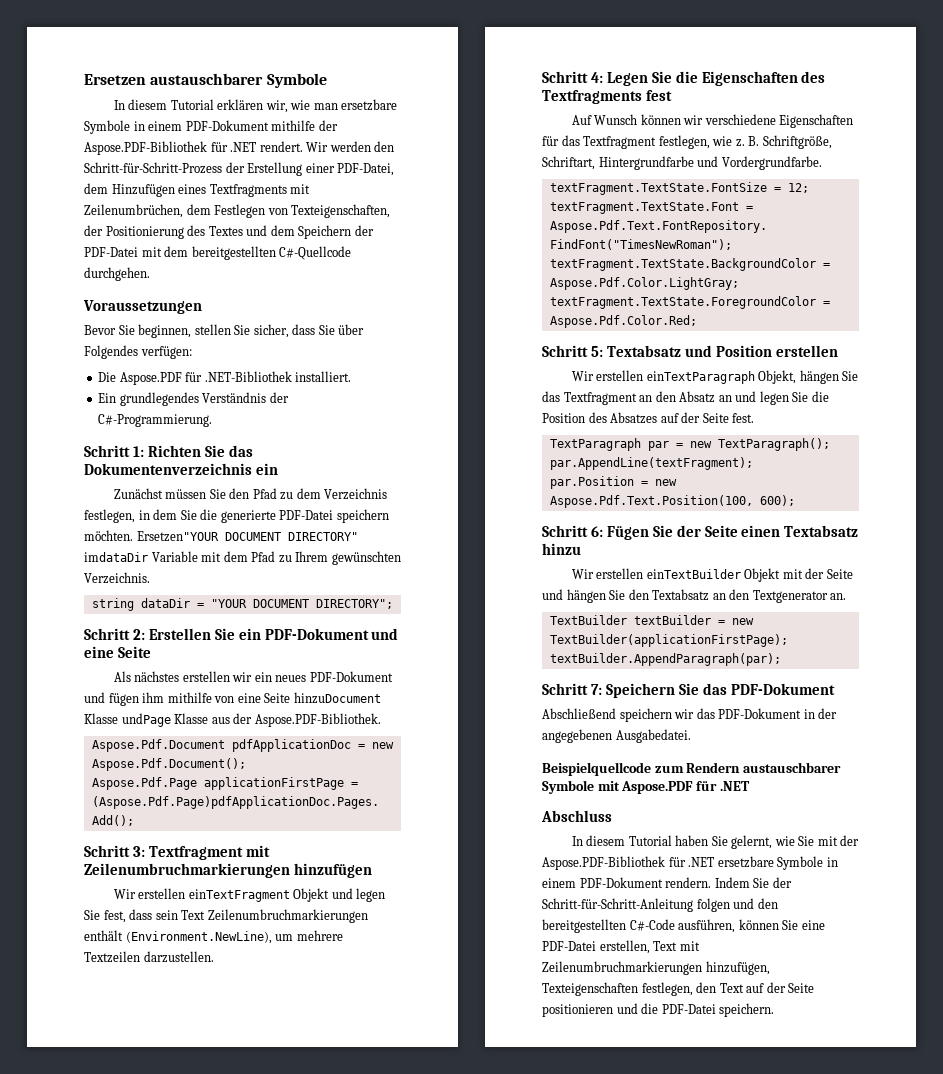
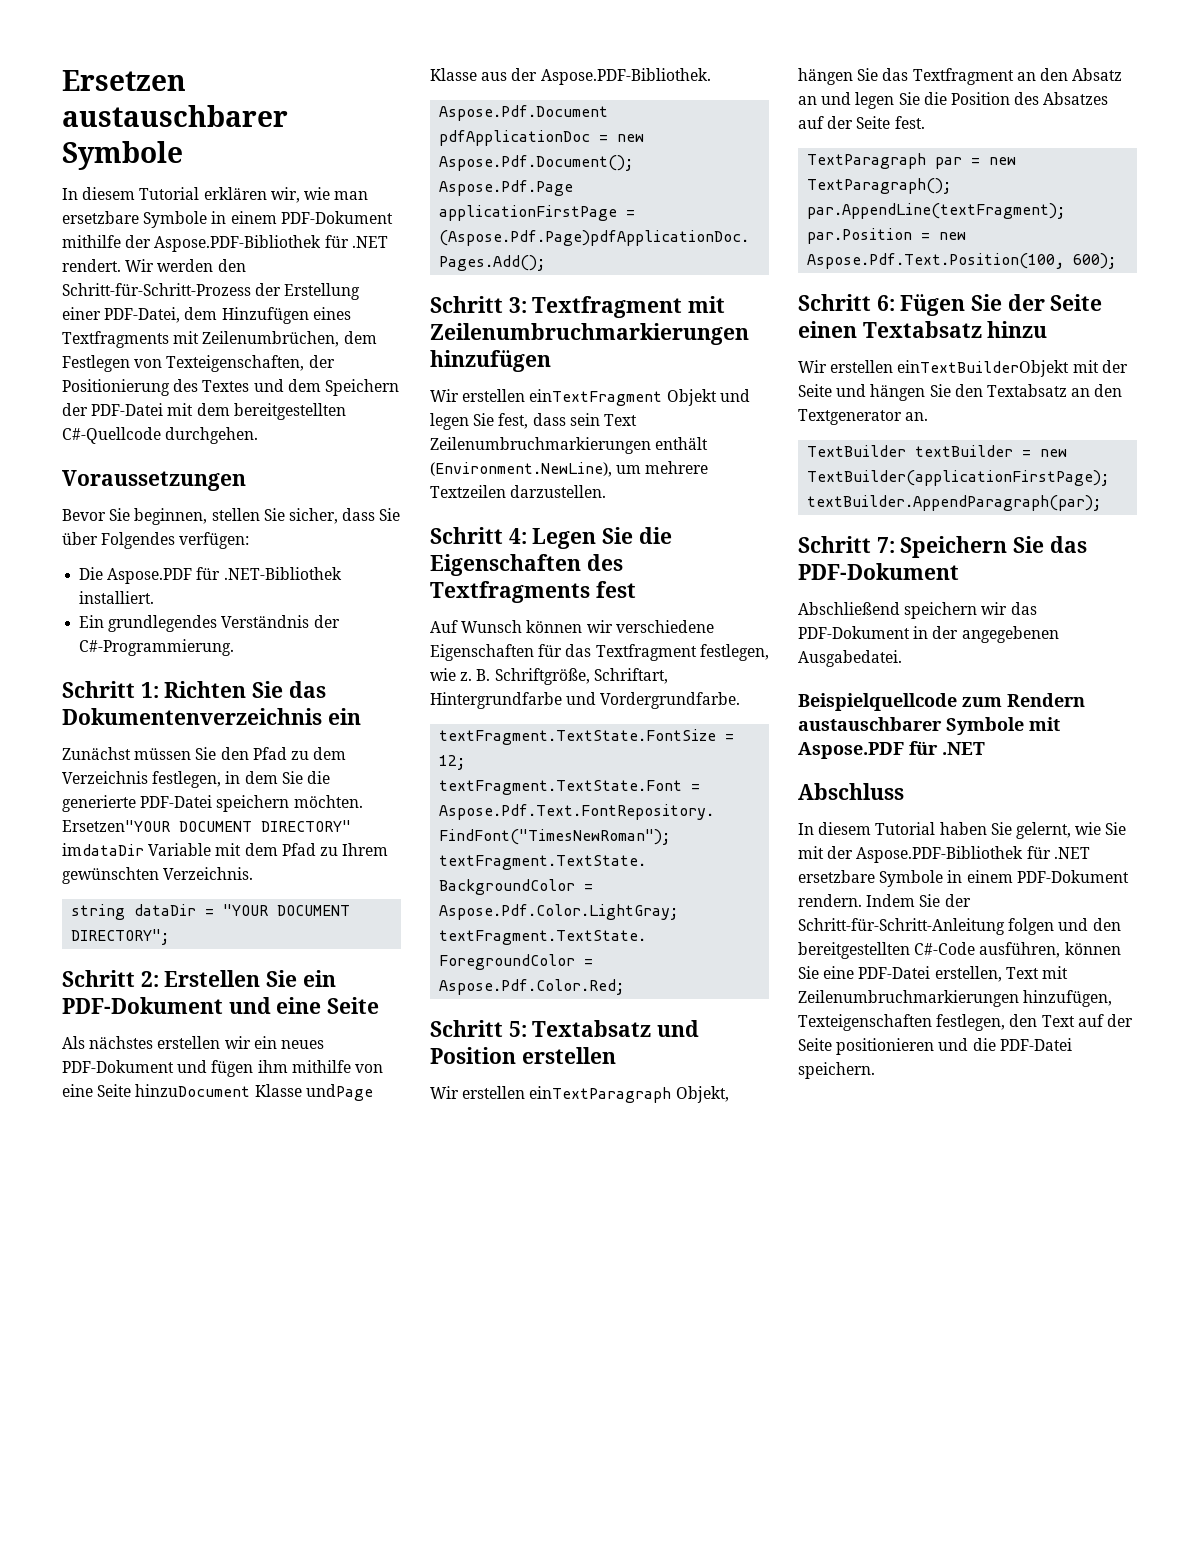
- Wir erstellen einTextBuilder Objekt mit der Seite und hängen Sie den Textabsatz an den Textgenerator an.
+ Wir erstellen einTextBuilderObjekt mit der Seite und hängen Sie den Textabsatz an den Textgenerator an.

